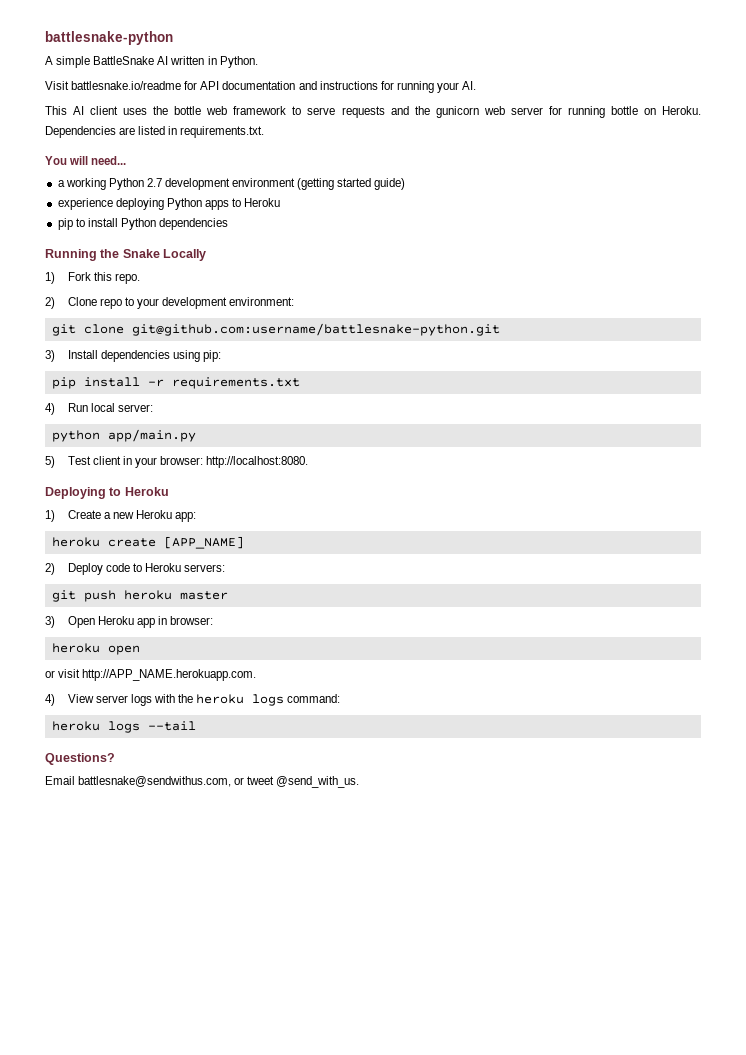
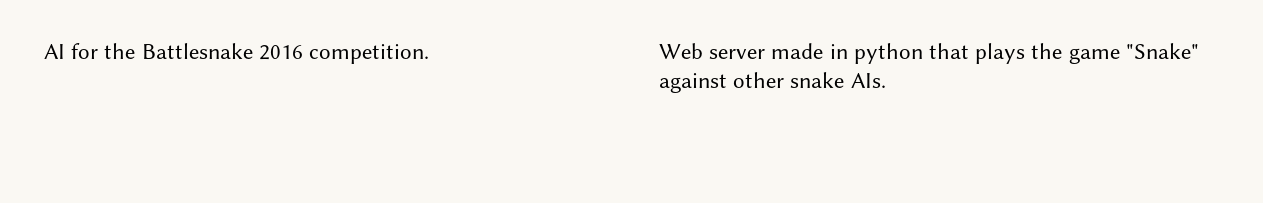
- battlesnake-python
- A simple BattleSnake AI written in Python.
- Visit battlesnake.io/readme for API documentation and instructions for running your AI.
- This AI client uses the bottle web framework to serve requests and the gunicorn web server for running bottle on Heroku. Dependencies are listed in requirements.txt.
- You will need...
- a working Python 2.7 development environment (getting started guide)
- experience deploying Python apps to Heroku
- pip to install Python dependencies
- Running the Snake Locally
- 1) Fork this repo.
- 2) Clone repo to your development environment:
- git clone git@github.com:username/battlesnake-python.git
- 3) Install dependencies using pip:
- pip install -r requirements.txt
- 4) Run local server:
- python app/main.py
- 5) Test client in your browser: http://localhost:8080.
- Deploying to Heroku
- 1) Create a new Heroku app:
- heroku create [APP_NAME]
- 2) Deploy code to Heroku servers:
- git push heroku master
- 3) Open Heroku app in browser:
- heroku open
- or visit http://APP_NAME.herokuapp.com.
- 4) View server logs with the heroku logs command:
- heroku logs --tail
- Questions?
- Email battlesnake@sendwithus.com, or tweet @send_with_us.
+ AI for the Battlesnake 2016 competition.
+ Web server made in python that plays the game "Snake" against other snake AIs.

